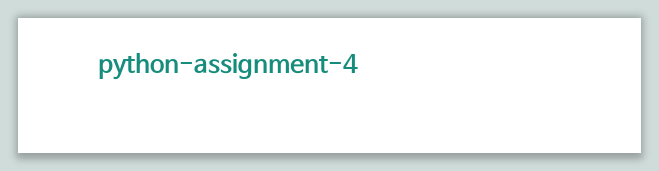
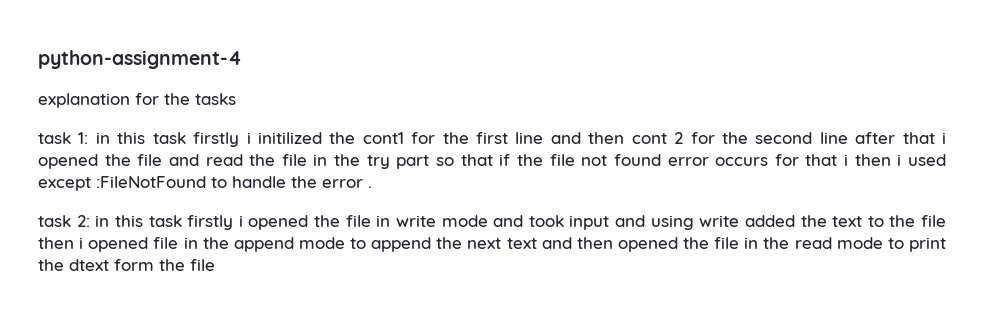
+ explanation for the tasks
+ task 1: in this task firstly i initilized the cont1 for the first line and then cont 2 for the second line after that i opened the file and read the file in the try part so that if the file not found error occurs for that i then i used except :FileNotFound to handle the error .
+ task 2: in this task firstly i opened the file in write mode and took input and using write added the text to the file then i opened file in the append mode to append the next text and then opened the file in the read mode to print the dtext form the file

